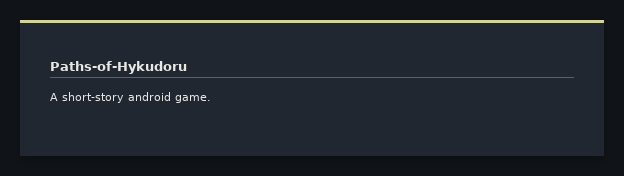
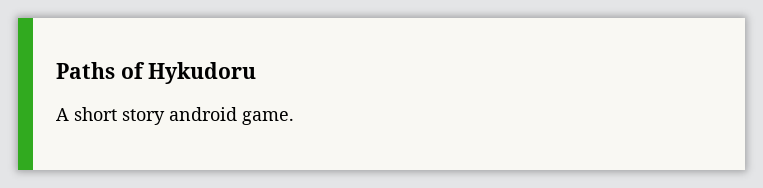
- Paths-of-Hykudoru
+ Paths of Hykudoru
- A short-story android game.
+ A short story android game.

